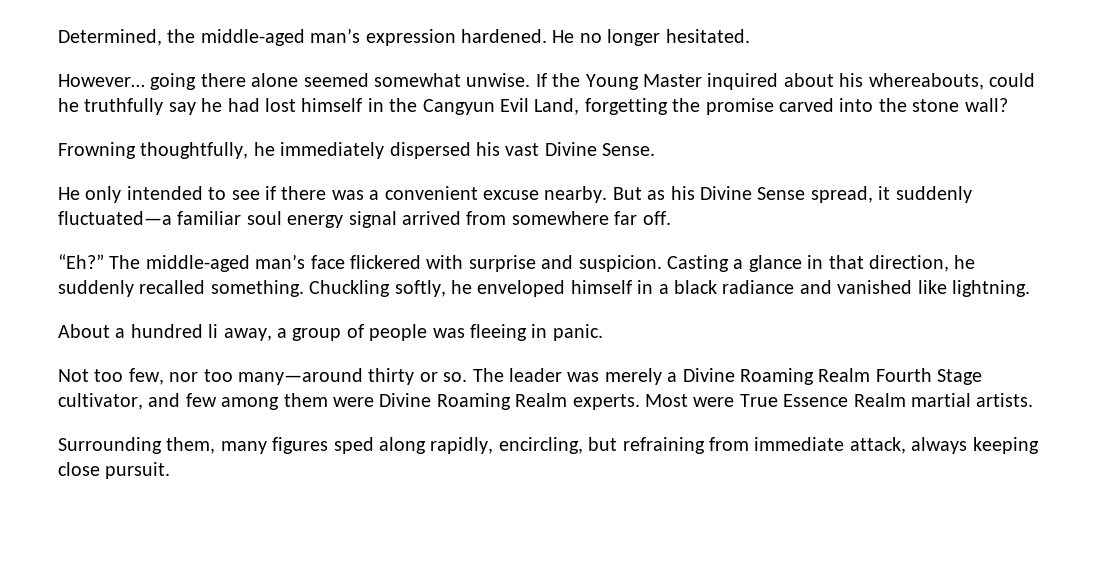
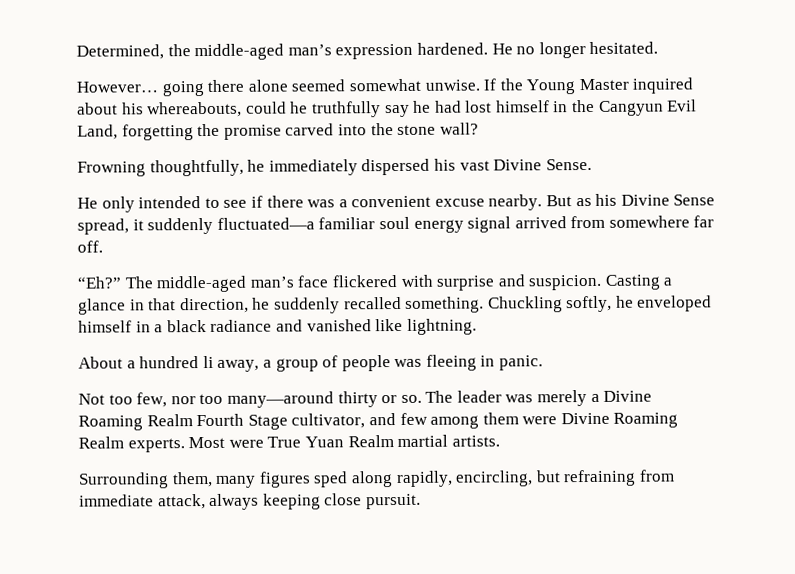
- Most were True Essence Realm martial artists.
+ Most were True Yuan Realm martial artists.

